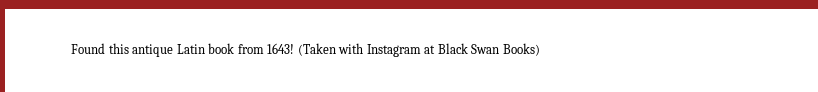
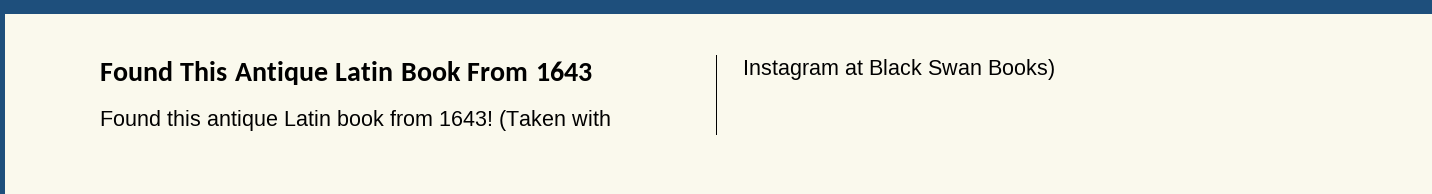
+ Found This Antique Latin Book From 1643

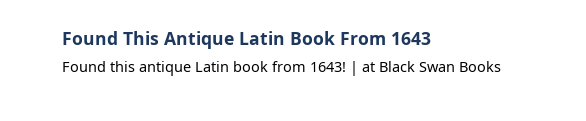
- (Taken with Instagram at Black Swan Books)
+ | at Black Swan Books

